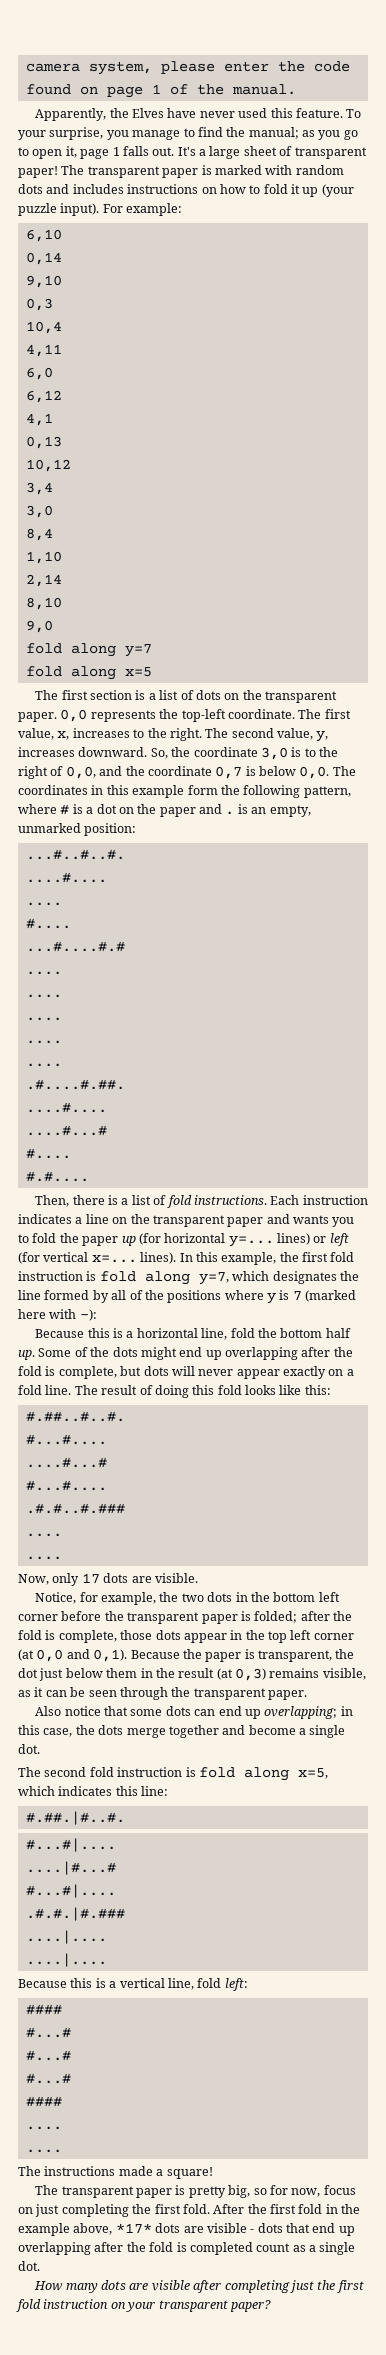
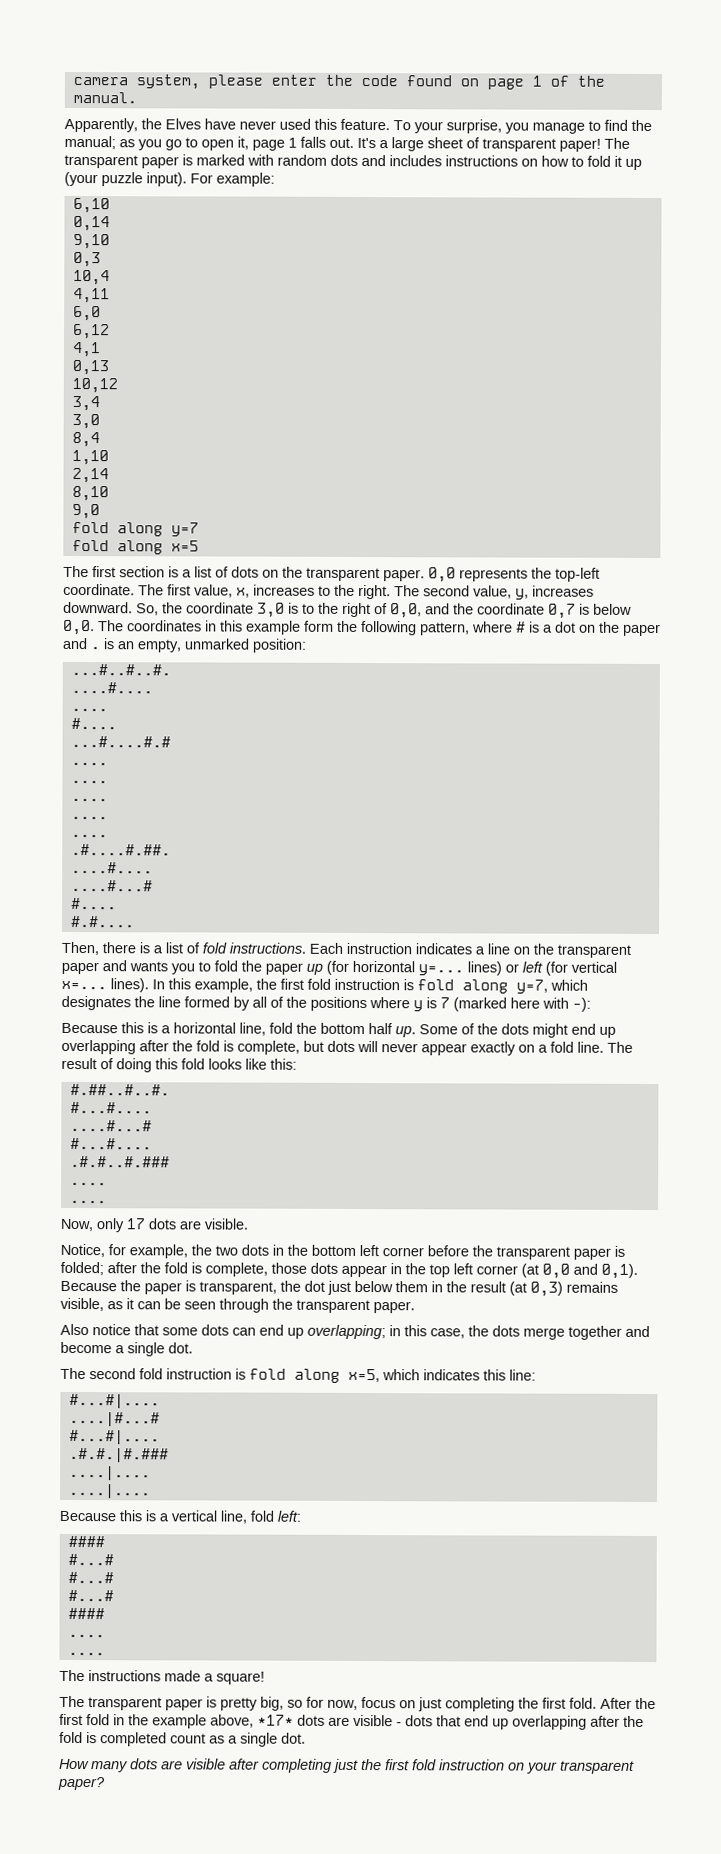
- #.##.|#..#.

